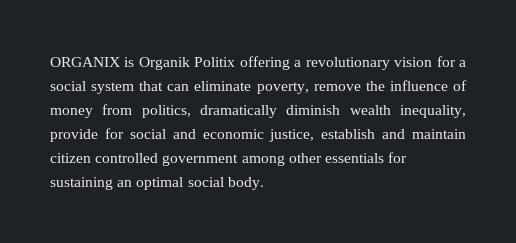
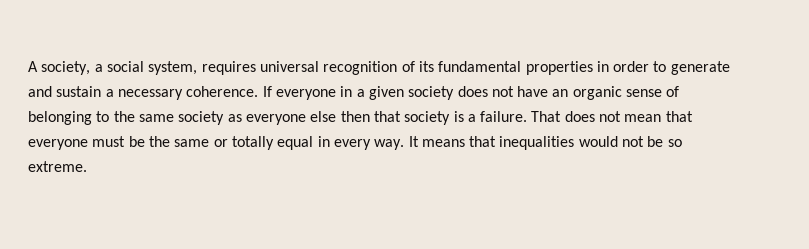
- ORGANIX is Organik Politix offering a revolutionary vision for a social system that can eliminate poverty, remove the influence of money from politics, dramatically diminish wealth inequality, provide for social and economic justice, establish and maintain citizen controlled government among other essentials for sustaining an optimal social body.
+ A society, a social system, requires universal recognition of its fundamental properties in order to generate and sustain a necessary coherence. If everyone in a given society does not have an organic sense of belonging to the same society as everyone else then that society is a failure. That does not mean that everyone must be the same or totally equal in every way. It means that inequalities would not be so extreme.

